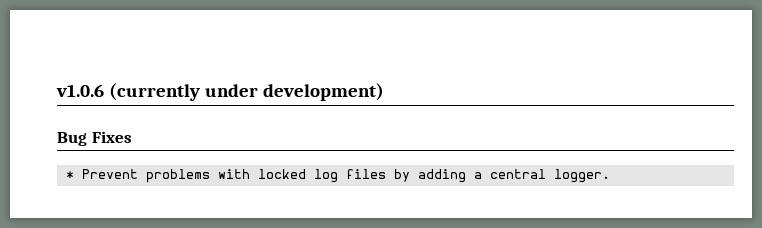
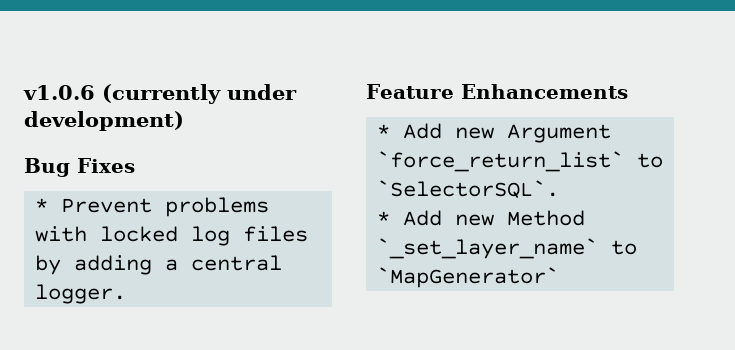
+ Feature Enhancements
+ * Add new Argument `force_return_list` to `SelectorSQL`.
+ * Add new Method `_set_layer_name` to `MapGenerator`

